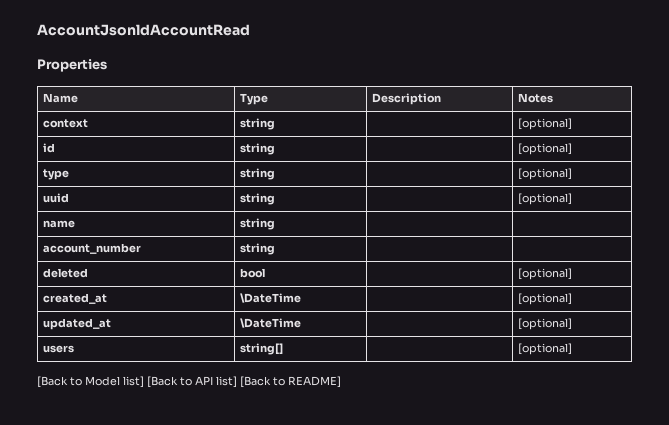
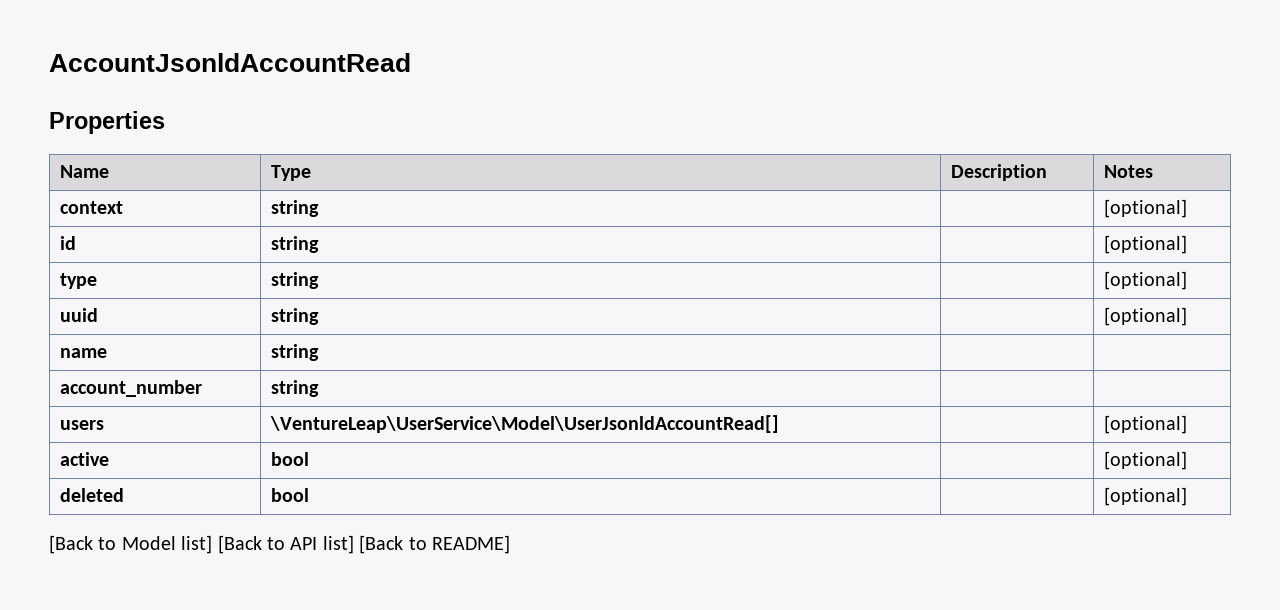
+ users | \VentureLeap\UserService\Model\UserJsonldAccountRead[] | | [optional]
+ active | bool | | [optional]
  deleted | bool | | [optional]
- created_at | \DateTime | | [optional]
- updated_at | \DateTime | | [optional]
- users | string[] | | [optional]

